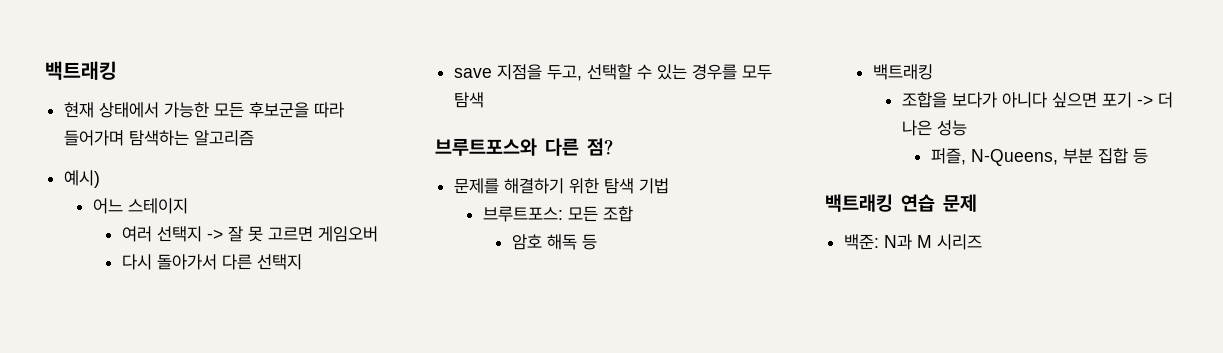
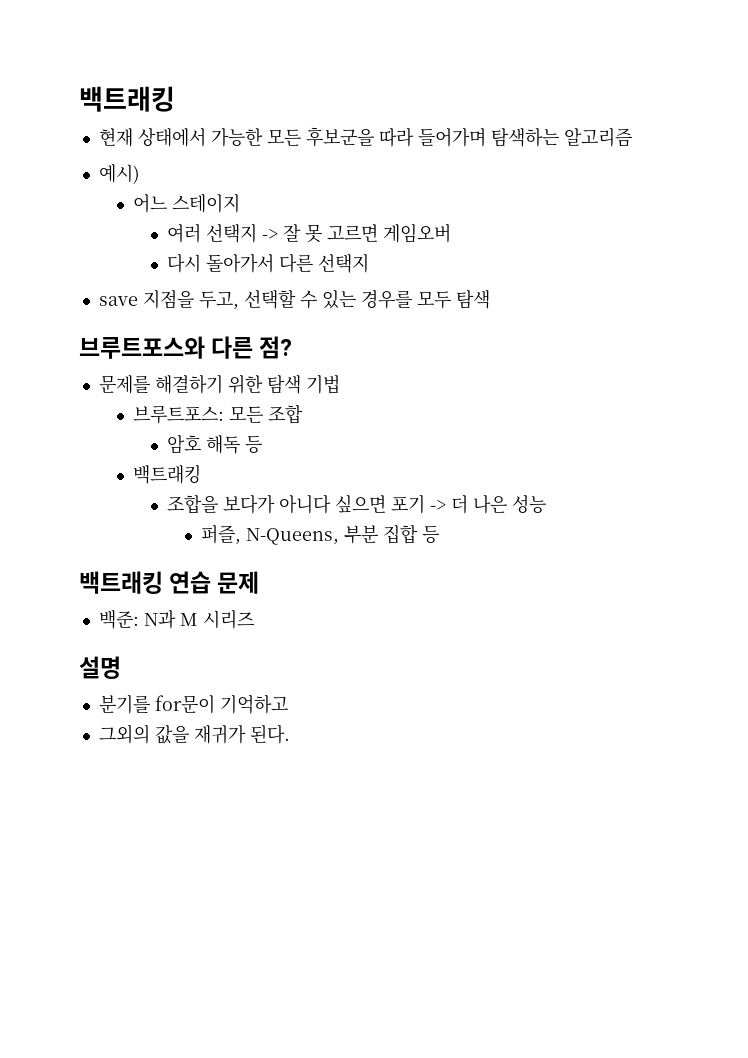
+ 설명
+ 분기를 for문이 기억하고
+ 그외의 값을 재귀가 된다.

